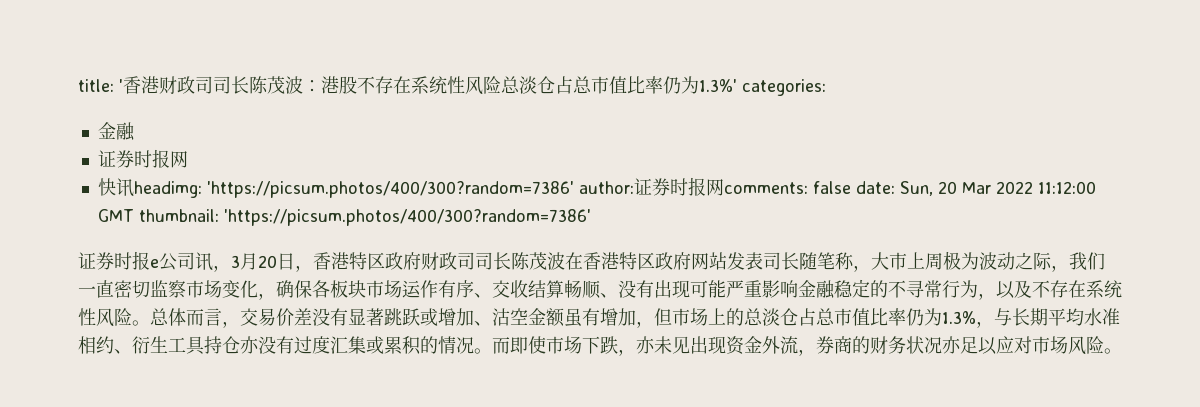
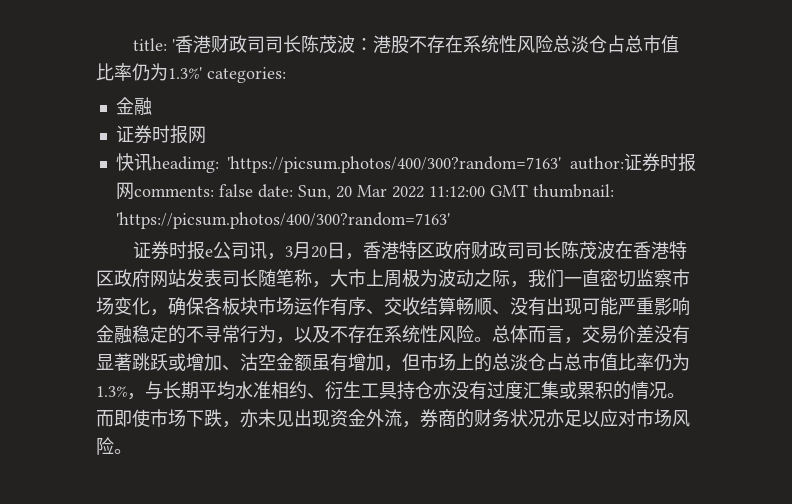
- 快讯headimg: 'https://picsum.photos/400/300?random=7386' author:证券时报网comments: false date: Sun, 20 Mar 2022 11:12:00 GMT thumbnail: 'https://picsum.photos/400/300?random=7386'
+ 快讯headimg: 'https://picsum.photos/400/300?random=7163' author:证券时报网comments: false date: Sun, 20 Mar 2022 11:12:00 GMT thumbnail: 'https://picsum.photos/400/300?random=7163'

